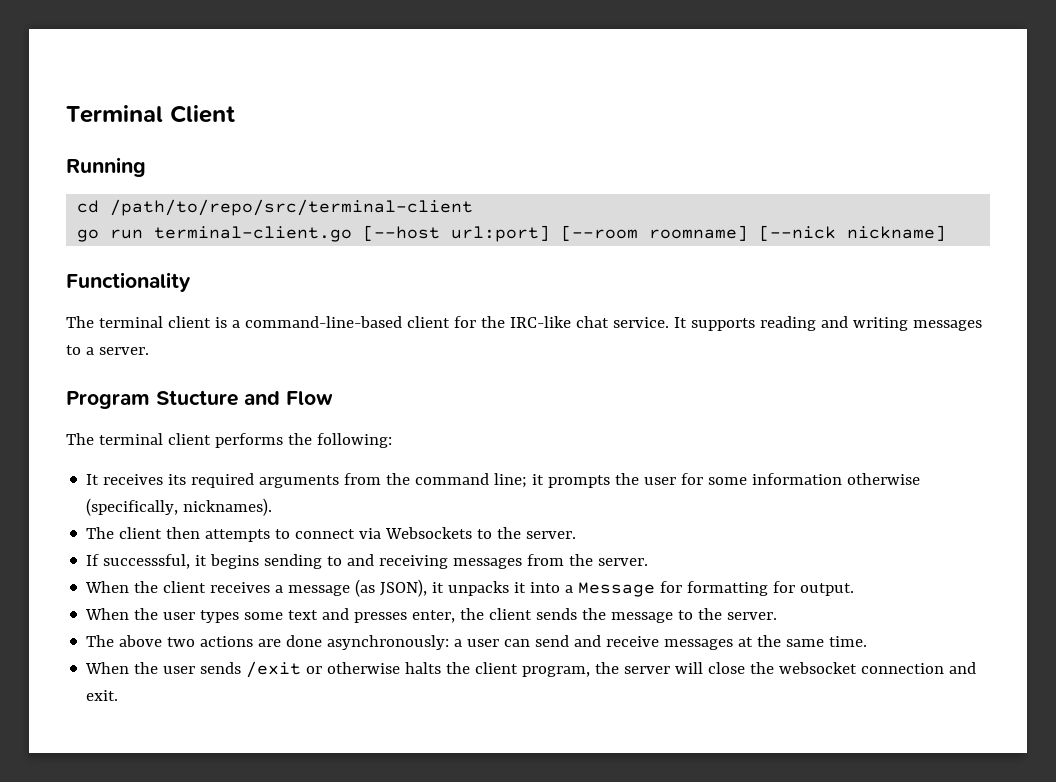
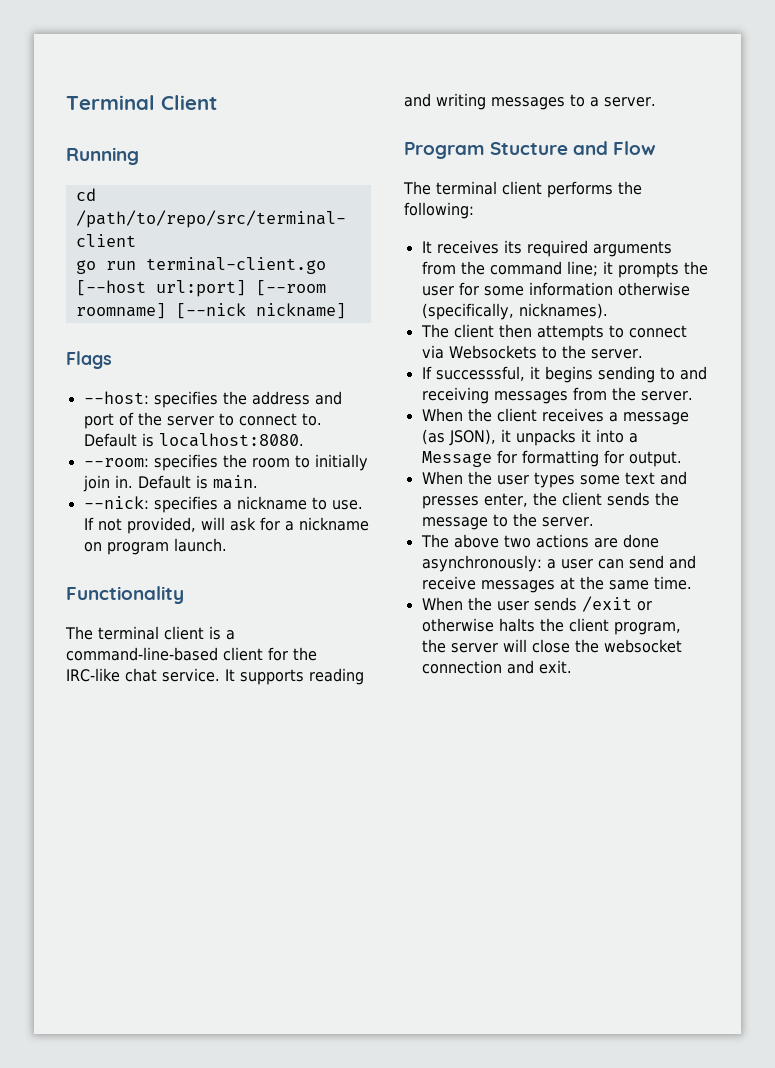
+ Flags
+ --host: specifies the address and port of the server to connect to. Default is localhost:8080.
+ --room: specifies the room to initially join in. Default is main.
+ --nick: specifies a nickname to use. If not provided, will ask for a nickname on program launch.

